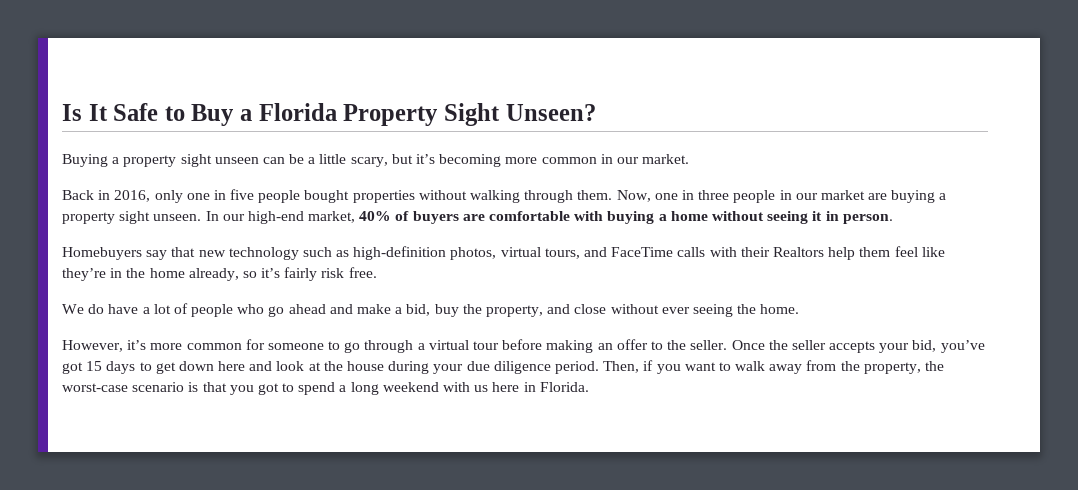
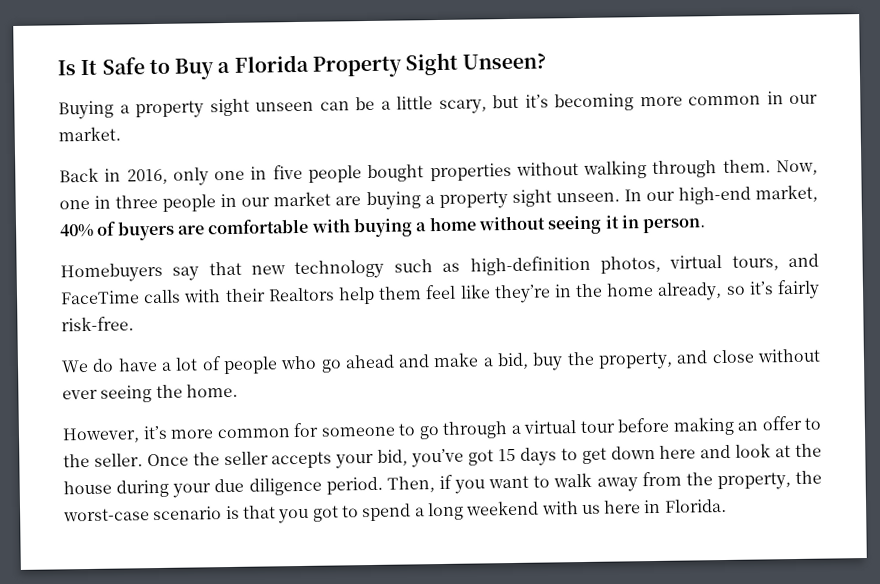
- Homebuyers say that new technology such as high-definition photos, virtual tours, and FaceTime calls with their Realtors help them feel like they’re in the home already, so it’s fairly risk free.
+ Homebuyers say that new technology such as high-definition photos, virtual tours, and FaceTime calls with their Realtors help them feel like they’re in the home already, so it’s fairly risk-free.

